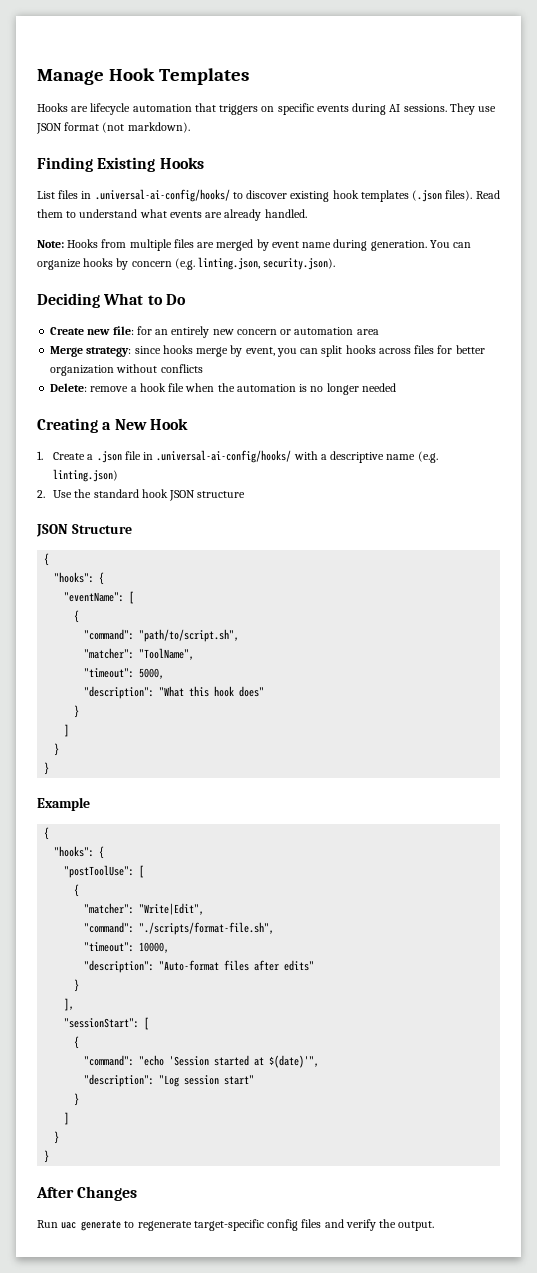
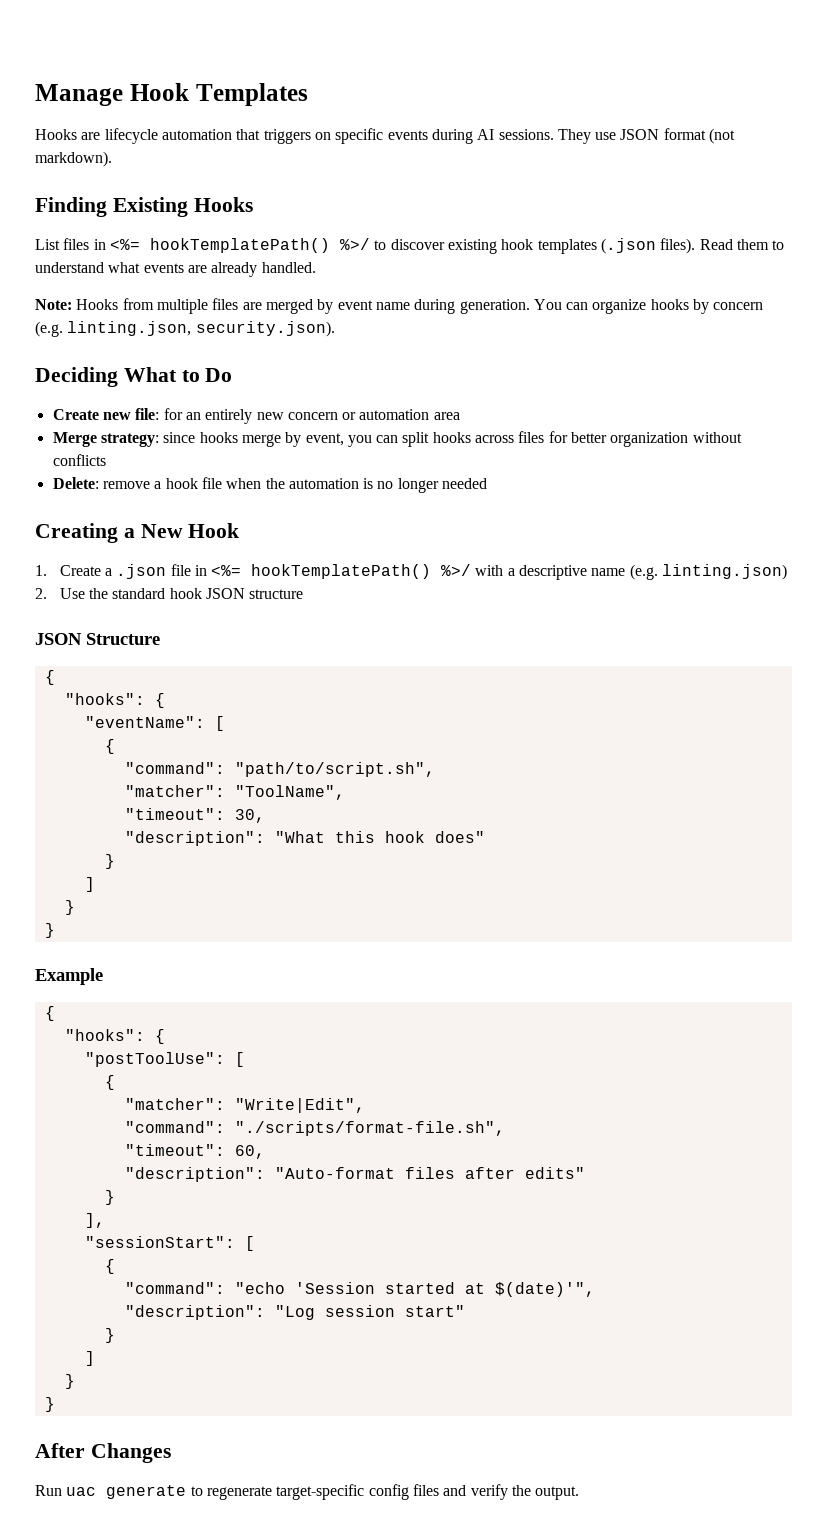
- List files in .universal-ai-config/hooks/ to discover existing hook templates (.json files).
+ List files in <%= hookTemplatePath() %>/ to discover existing hook templates (.json files).
- 1. Create a .json file in .universal-ai-config/hooks/ with a descriptive name (e.g. linting.json)
+ 1. Create a .json file in <%= hookTemplatePath() %>/ with a descriptive name (e.g. linting.json)
- "timeout": 5000,
+ "timeout": 30,
- "timeout": 10000,
+ "timeout": 60,

